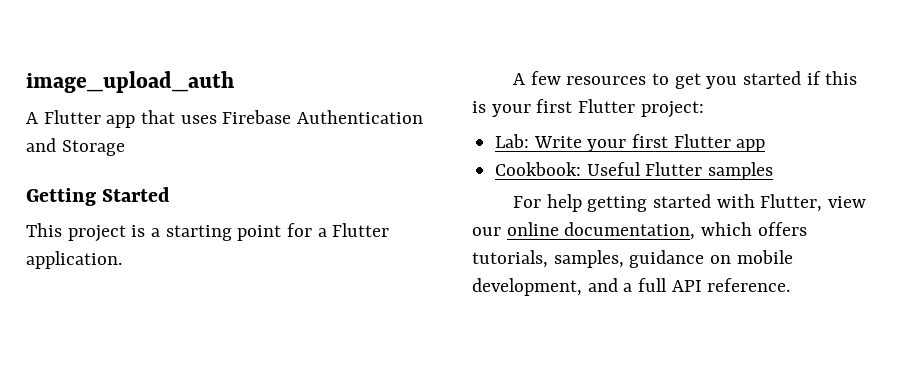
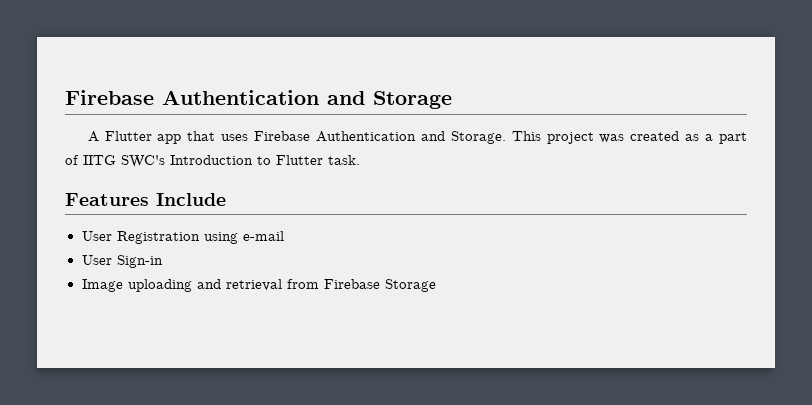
- image_upload_auth
+ Firebase Authentication and Storage
- A Flutter app that uses Firebase Authentication and Storage
- Getting Started
- This project is a starting point for a Flutter application.
- A few resources to get you started if this is your first Flutter project:
- Lab: Write your first Flutter app
- Cookbook: Useful Flutter samples
- For help getting started with Flutter, view our online documentation, which offers tutorials, samples, guidance on mobile development, and a full API reference.
+ A Flutter app that uses Firebase Authentication and Storage. This project was created as a part of IITG SWC's Introduction to Flutter task.
+ Features Include
+ User Registration using e-mail
+ User Sign-in
+ Image uploading and retrieval from Firebase Storage

